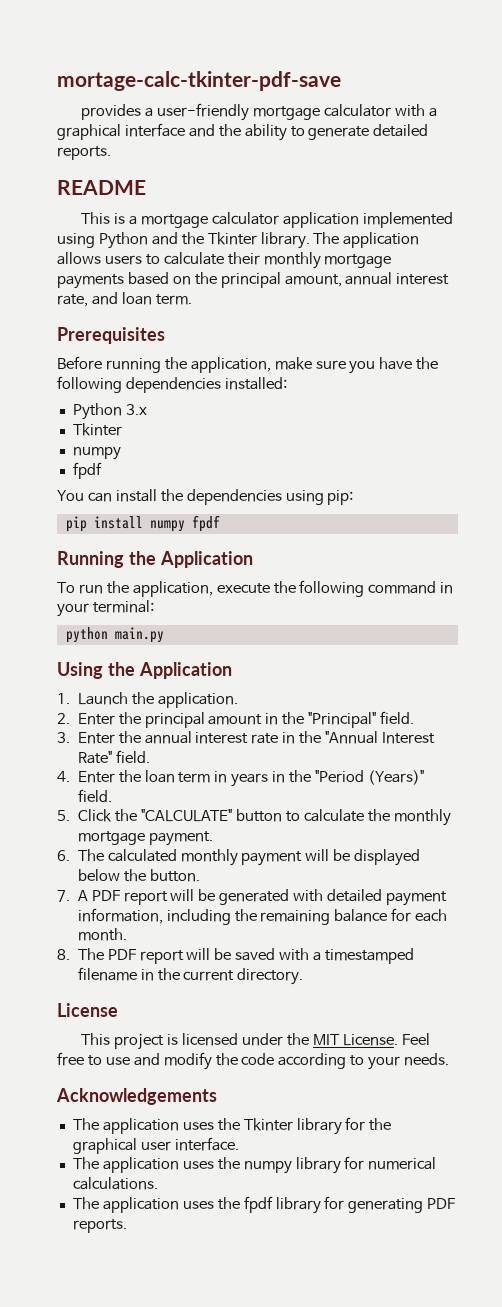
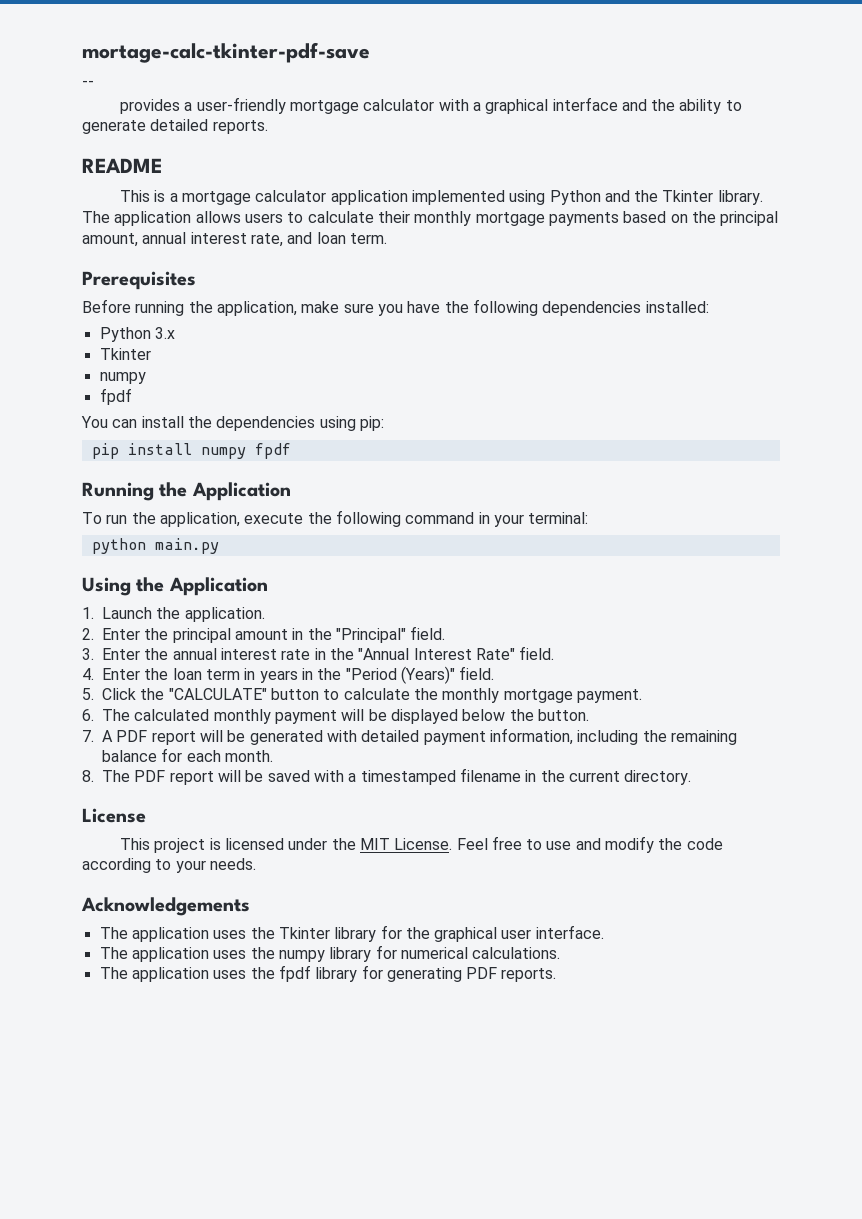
+ --

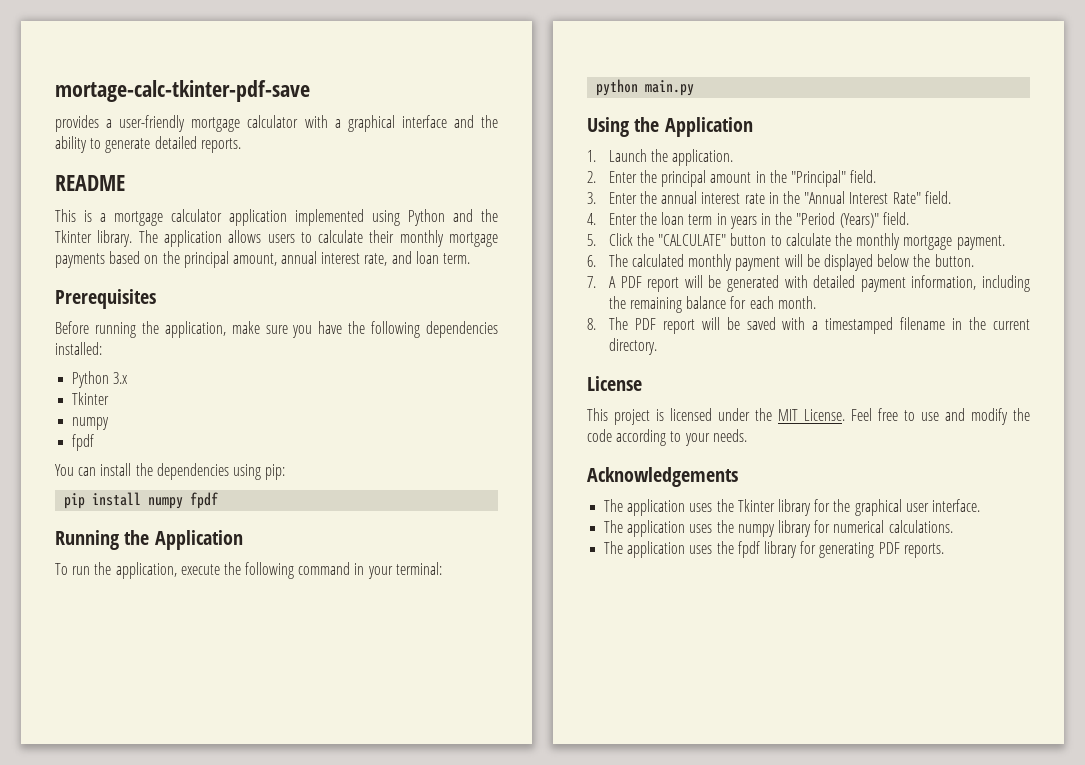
- --

